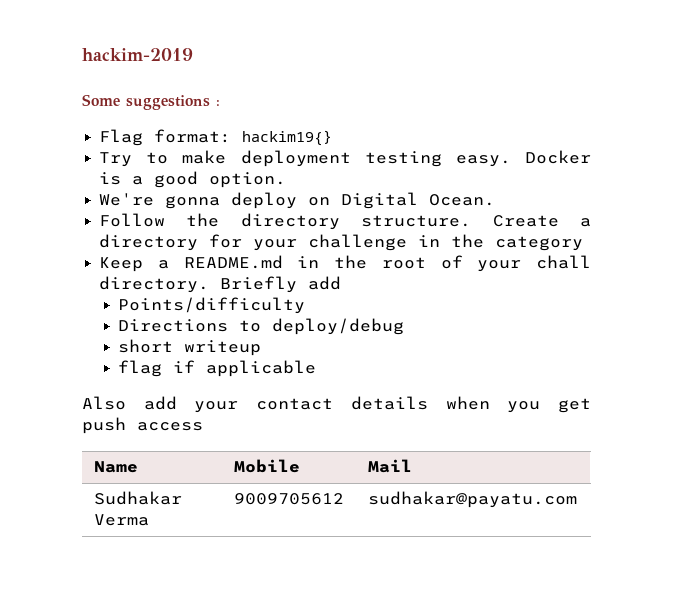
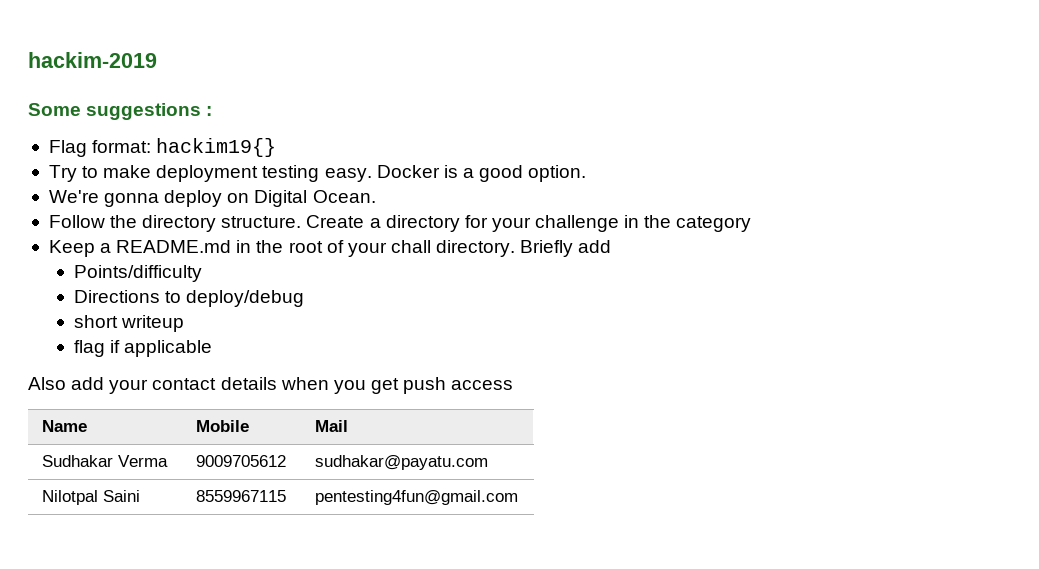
+ Nilotpal Saini | 8559967115 | pentesting4fun@gmail.com

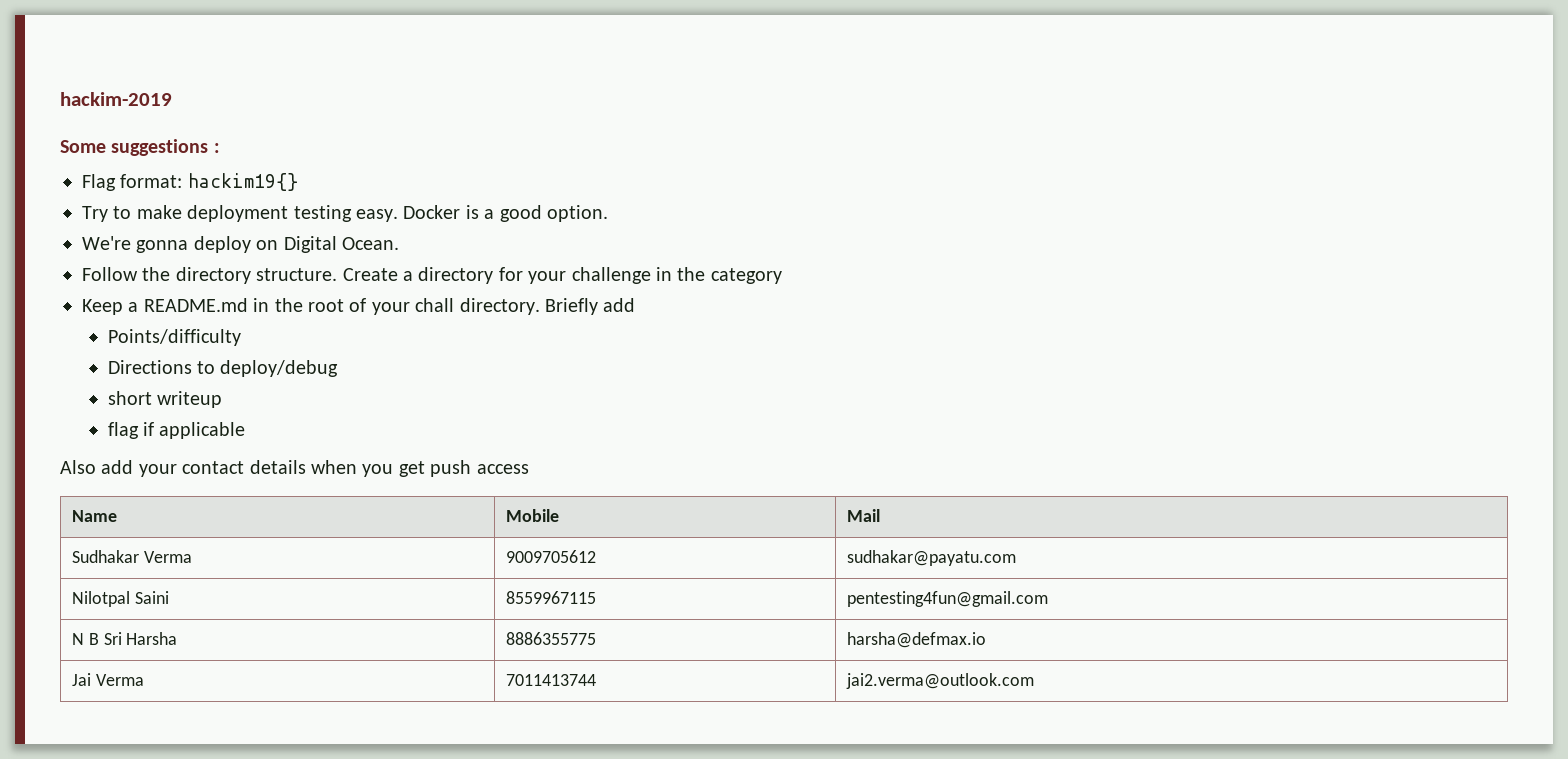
+ N B Sri Harsha | 8886355775 | harsha@defmax.io
+ Jai Verma | 7011413744 | jai2.verma@outlook.com

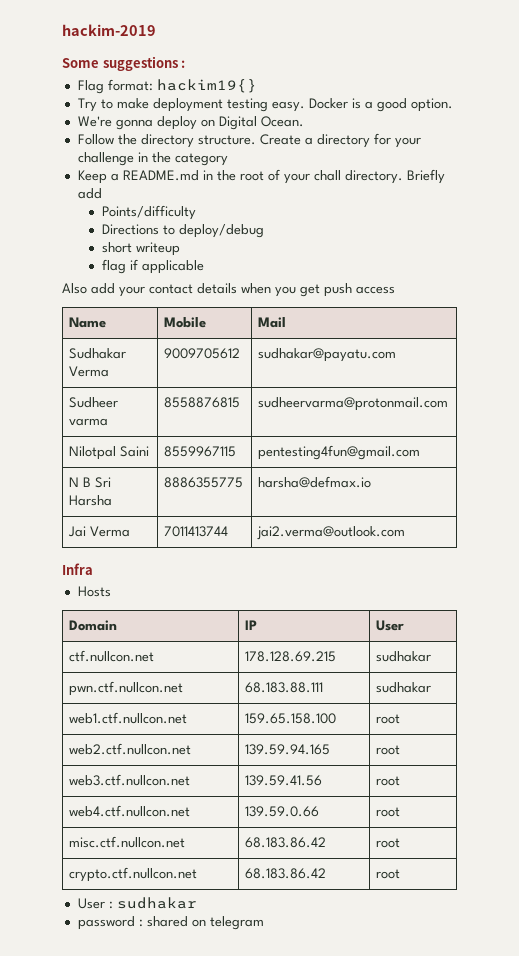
+ Sudheer varma | 8558876815 | sudheervarma@protonmail.com
+ Infra
+ Hosts
+ Domain | IP | User
+ ctf.nullcon.net | 178.128.69.215 | sudhakar
+ pwn.ctf.nullcon.net | 68.183.88.111 | sudhakar
+ web1.ctf.nullcon.net | 159.65.158.100 | root
+ web2.ctf.nullcon.net | 139.59.94.165 | root
+ web3.ctf.nullcon.net | 139.59.41.56 | root
+ web4.ctf.nullcon.net | 139.59.0.66 | root
+ misc.ctf.nullcon.net | 68.183.86.42 | root
+ crypto.ctf.nullcon.net | 68.183.86.42 | root
+ User : sudhakar
+ password : shared on telegram

